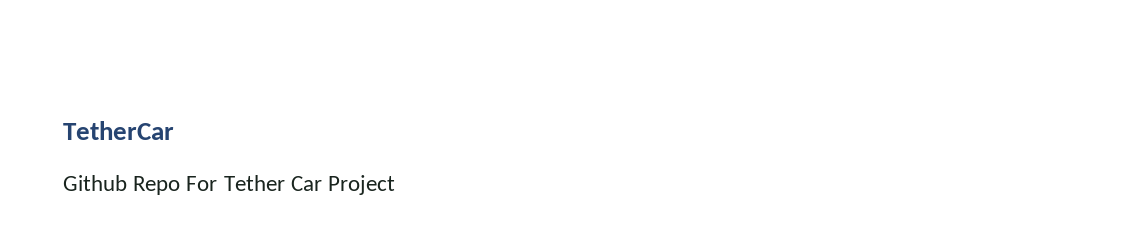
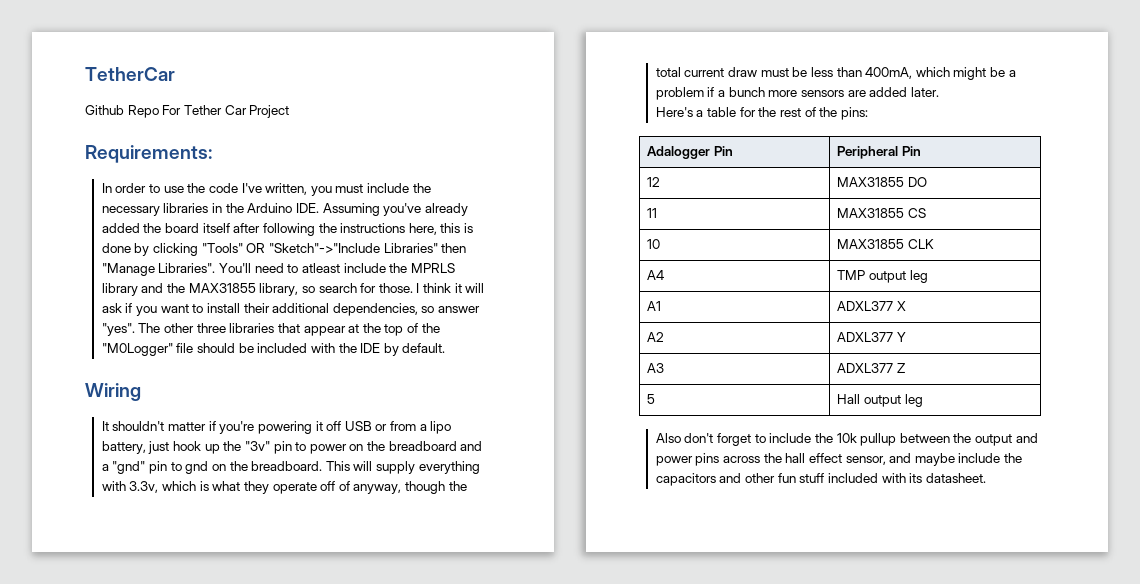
+ Requirements:
+ In order to use the code I've written, you must include the necessary libraries in the Arduino IDE. Assuming you've already added the board itself after following the instructions here, this is done by clicking "Tools" OR "Sketch"->"Include Libraries" then "Manage Libraries". You'll need to atleast include the MPRLS library and the MAX31855 library, so search for those. I think it will ask if you want to install their additional dependencies, so answer "yes". The other three libraries that appear at the top of the "M0Logger" file should be included with the IDE by default.
+ Wiring
+ It shouldn't matter if you're powering it off USB or from a lipo battery, just hook up the "3v" pin to power on the breadboard and a "gnd" pin to gnd on the breadboard. This will supply everything with 3.3v, which is what they operate off of anyway, though the total current draw must be less than 400mA, which might be a problem if a bunch more sensors are added later.
+ Here's a table for the rest of the pins:
+ Adalogger Pin | Peripheral Pin
+ 12 | MAX31855 DO
+ 11 | MAX31855 CS
+ 10 | MAX31855 CLK
+ A4 | TMP output leg
+ A1 | ADXL377 X
+ A2 | ADXL377 Y
+ A3 | ADXL377 Z
+ 5 | Hall output leg
+ Also don't forget to include the 10k pullup between the output and power pins across the hall effect sensor, and maybe include the capacitors and other fun stuff included with its datasheet.

